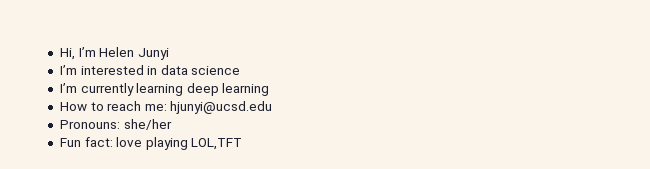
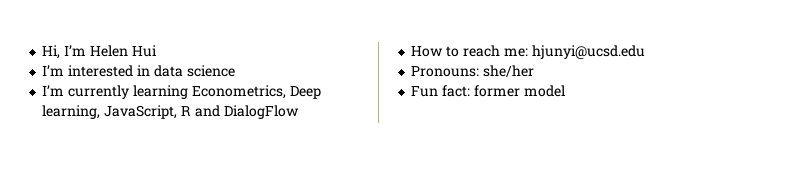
- Hi, I’m Helen Junyi
+ Hi, I’m Helen Hui
- I’m currently learning deep learning
+ I’m currently learning Econometrics, Deep learning, JavaScript, R and DialogFlow
- Fun fact: love playing LOL,TFT
+ Fun fact: former model

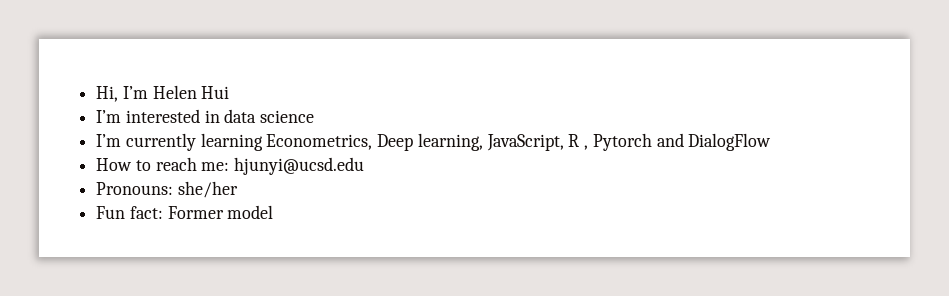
- I’m currently learning Econometrics, Deep learning, JavaScript, R and DialogFlow
+ I’m currently learning Econometrics, Deep learning, JavaScript, R , Pytorch and DialogFlow
- Fun fact: former model
+ Fun fact: Former model

